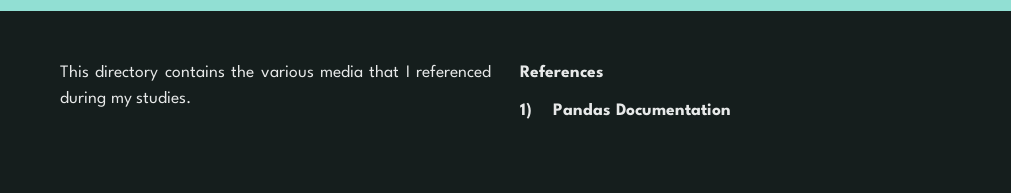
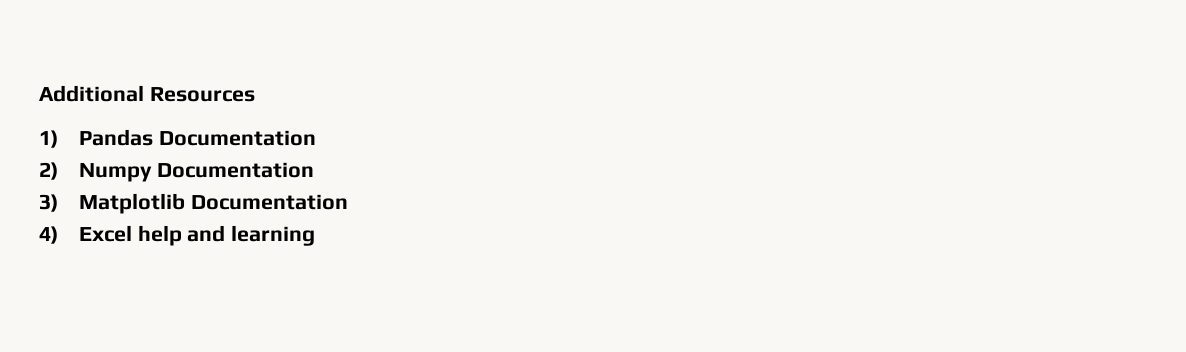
- This directory contains the various media that I referenced during my studies.
- References
+ Additional Resources
  1) Pandas Documentation
+ 2) Numpy Documentation
+ 3) Matplotlib Documentation
+ 4) Excel help and learning

